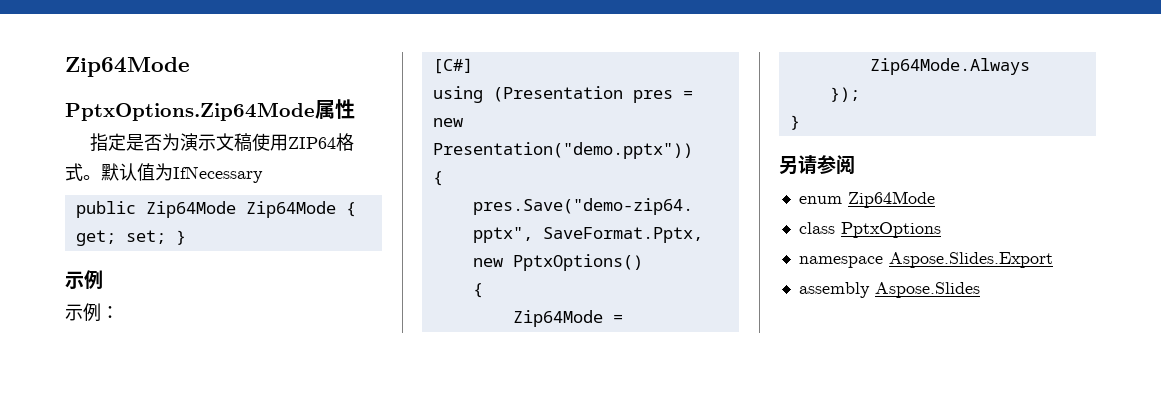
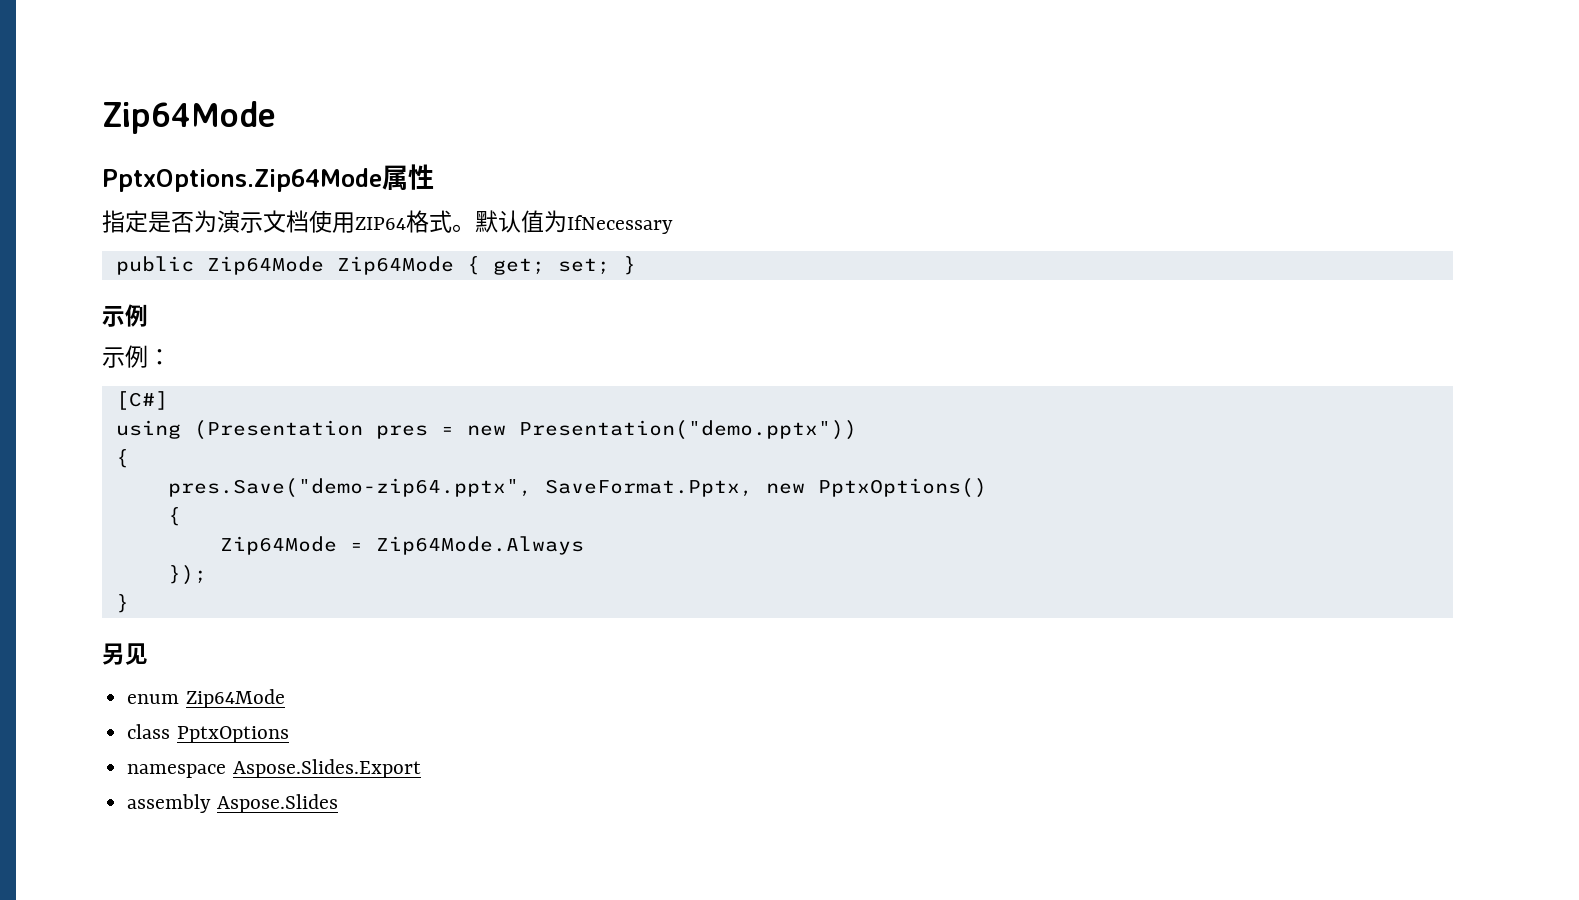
- 指定是否为演示文稿使用ZIP64格式。
+ 指定是否为演示文档使用ZIP64格式。
- 另请参阅
+ 另见

